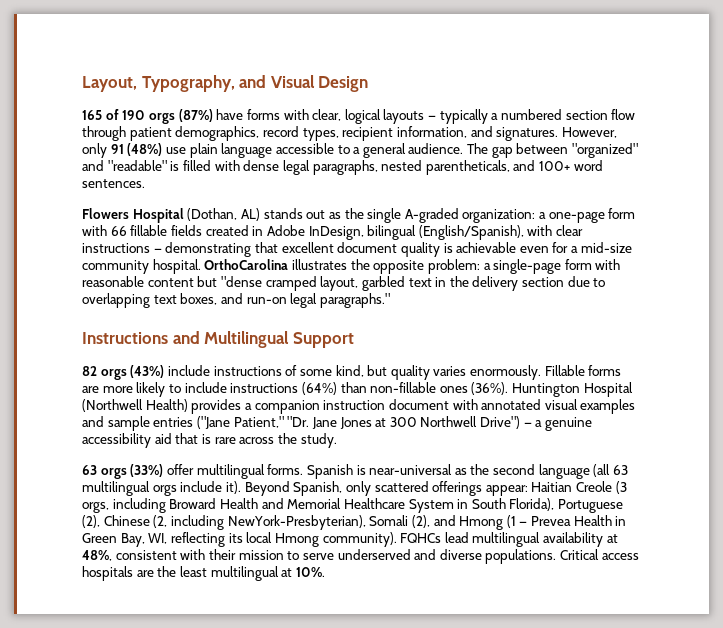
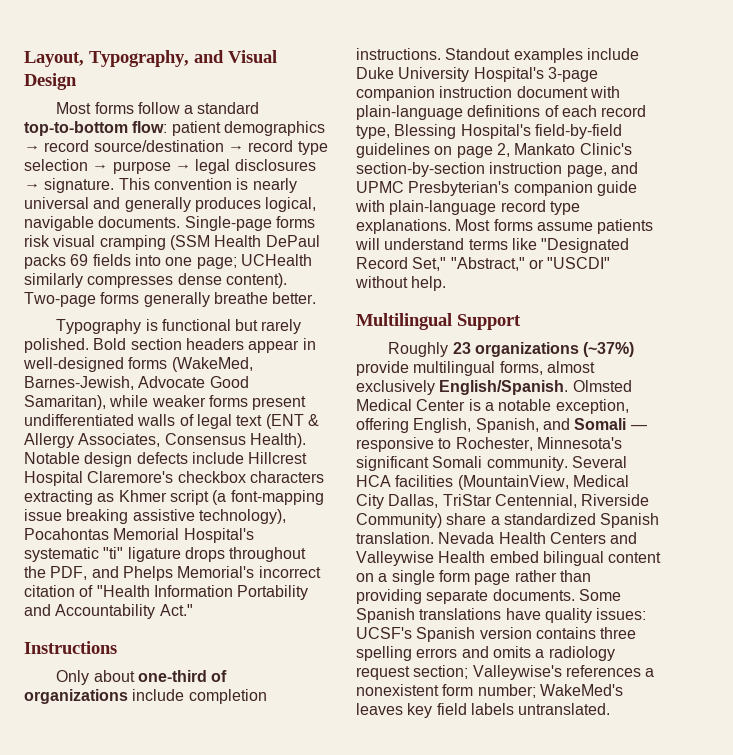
- 165 of 190 orgs (87%) have forms with clear, logical layouts — typically a numbered section flow through patient demographics, record types, recipient information, and signatures. However, only 91 (48%) use plain language accessible to a general audience. The gap between "organized" and "readable" is filled with dense legal paragraphs, nested parentheticals, and 100+ word sentences.
- Flowers Hospital (Dothan, AL) stands out as the single A-graded organization: a one-page form with 66 fillable fields created in Adobe InDesign, bilingual (English/Spanish), with clear instructions — demonstrating that excellent document quality is achievable even for a mid-size community hospital. OrthoCarolina illustrates the opposite problem: a single-page form with reasonable content but "dense cramped layout, garbled text in the delivery section due to overlapping text boxes, and run-on legal paragraphs."
- Instructions and Multilingual Support
- 82 orgs (43%) include instructions of some kind, but quality varies enormously. Fillable forms are more likely to include instructions (64%) than non-fillable ones (36%). Huntington Hospital (Northwell Health) provides a companion instruction document with annotated visual examples and sample entries ("Jane Patient," "Dr. Jane Jones at 300 Northwell Drive") — a genuine accessibility aid that is rare across the study.
- 63 orgs (33%) offer multilingual forms. Spanish is near-universal as the second language (all 63 multilingual orgs include it). Beyond Spanish, only scattered offerings appear: Haitian Creole (3 orgs, including Broward Health and Memorial Healthcare System in South Florida), Portuguese (2), Chinese (2, including NewYork-Presbyterian), Somali (2), and Hmong (1 — Prevea Health in Green Bay, WI, reflecting its local Hmong community). FQHCs lead multilingual availability at 48%, consistent with their mission to serve underserved and diverse populations. Critical access hospitals are the least multilingual at 10%.
+ Most forms follow a standard top-to-bottom flow: patient demographics → record source/destination → record type selection → purpose → legal disclosures → signature. This convention is nearly universal and generally produces logical, navigable documents. Single-page forms risk visual cramping (SSM Health DePaul packs 69 fields into one page; UCHealth similarly compresses dense content). Two-page forms generally breathe better.
+ Typography is functional but rarely polished. Bold section headers appear in well-designed forms (WakeMed, Barnes-Jewish, Advocate Good Samaritan), while weaker forms present undifferentiated walls of legal text (ENT & Allergy Associates, Consensus Health). Notable design defects include Hillcrest Hospital Claremore's checkbox characters extracting as Khmer script (a font-mapping issue breaking assistive technology), Pocahontas Memorial Hospital's systematic "ti" ligature drops throughout the PDF, and Phelps Memorial's incorrect citation of "Health Information Portability and Accountability Act."
+ Instructions
+ Only about one-third of organizations include completion instructions. Standout examples include Duke University Hospital's 3-page companion instruction document with plain-language definitions of each record type, Blessing Hospital's field-by-field guidelines on page 2, Mankato Clinic's section-by-section instruction page, and UPMC Presbyterian's companion guide with plain-language record type explanations. Most forms assume patients will understand terms like "Designated Record Set," "Abstract," or "USCDI" without help.
+ Multilingual Support
+ Roughly 23 organizations (~37%) provide multilingual forms, almost exclusively English/Spanish. Olmsted Medical Center is a notable exception, offering English, Spanish, and Somali — responsive to Rochester, Minnesota's significant Somali community. Several HCA facilities (MountainView, Medical City Dallas, TriStar Centennial, Riverside Community) share a standardized Spanish translation. Nevada Health Centers and Valleywise Health embed bilingual content on a single form page rather than providing separate documents. Some Spanish translations have quality issues: UCSF's Spanish version contains three spelling errors and omits a radiology request section; Valleywise's references a nonexistent form number; WakeMed's leaves key field labels untranslated.

